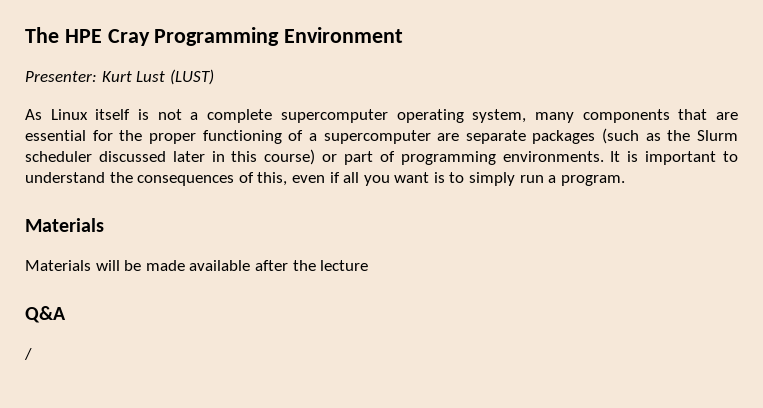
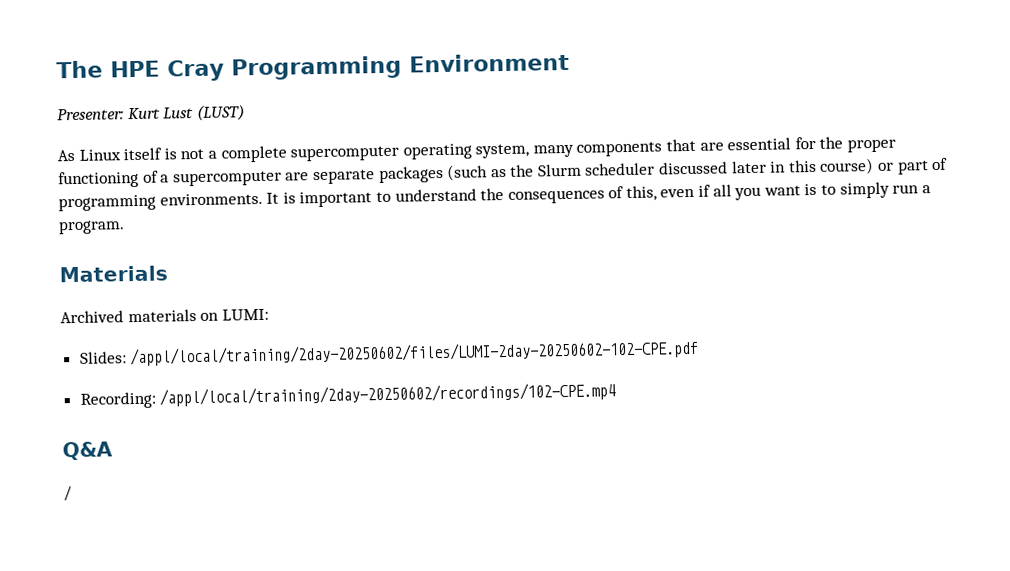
- Materials will be made available after the lecture
+ Archived materials on LUMI:
+ Slides: /appl/local/training/2day-20250602/files/LUMI-2day-20250602-102-CPE.pdf
+ Recording: /appl/local/training/2day-20250602/recordings/102-CPE.mp4

